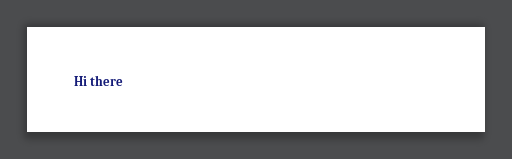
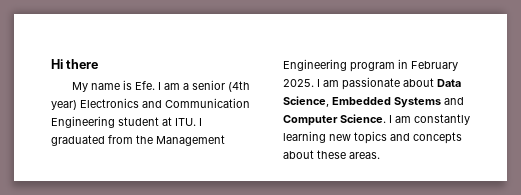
+ My name is Efe. I am a senior (4th year) Electronics and Communication Engineering student at ITU. I graduated from the Management Engineering program in February 2025. I am passionate about Data Science, Embedded Systems and Computer Science. I am constantly learning new topics and concepts about these areas.

